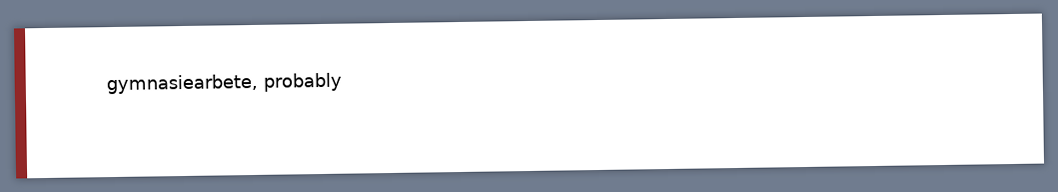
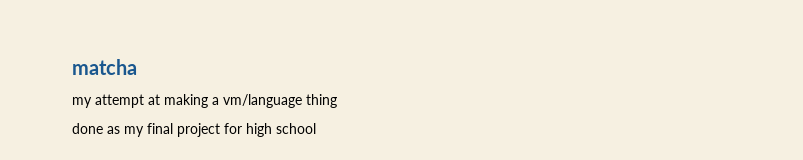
- gymnasiearbete, probably
+ matcha
+ my attempt at making a vm/language thing
+ done as my final project for high school

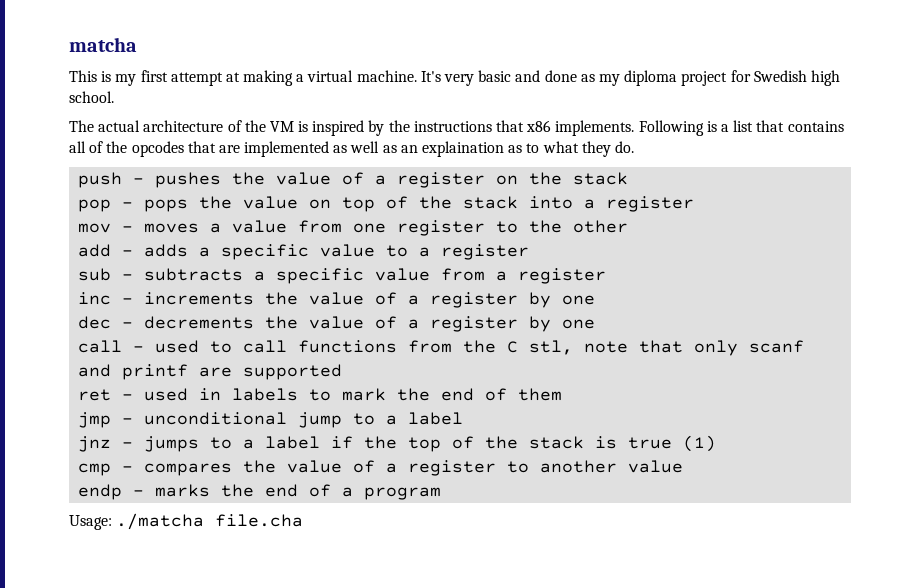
- my attempt at making a vm/language thing
- done as my final project for high school
+ This is my first attempt at making a virtual machine. It's very basic and done as my diploma project for Swedish high school.
+ The actual architecture of the VM is inspired by the instructions that x86 implements. Following is a list that contains all of the opcodes that are implemented as well as an explaination as to what they do.
+ push - pushes the value of a register on the stack
+ pop - pops the value on top of the stack into a register
+ mov - moves a value from one register to the other
+ add - adds a specific value to a register
+ sub - subtracts a specific value from a register
+ inc - increments the value of a register by one
+ dec - decrements the value of a register by one
+ call - used to call functions from the C stl, note that only scanf and printf are supported
+ ret - used in labels to mark the end of them
+ jmp - unconditional jump to a label
+ jnz - jumps to a label if the top of the stack is true (1)
+ cmp - compares the value of a register to another value
+ endp - marks the end of a program
+ Usage: ./matcha file.cha

